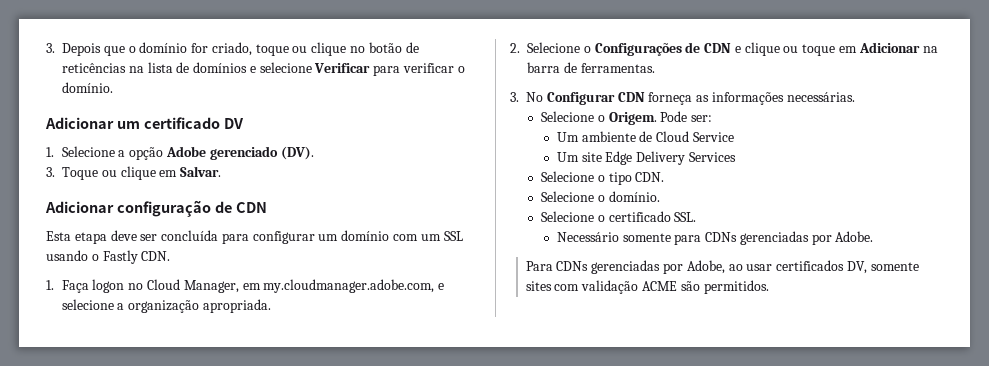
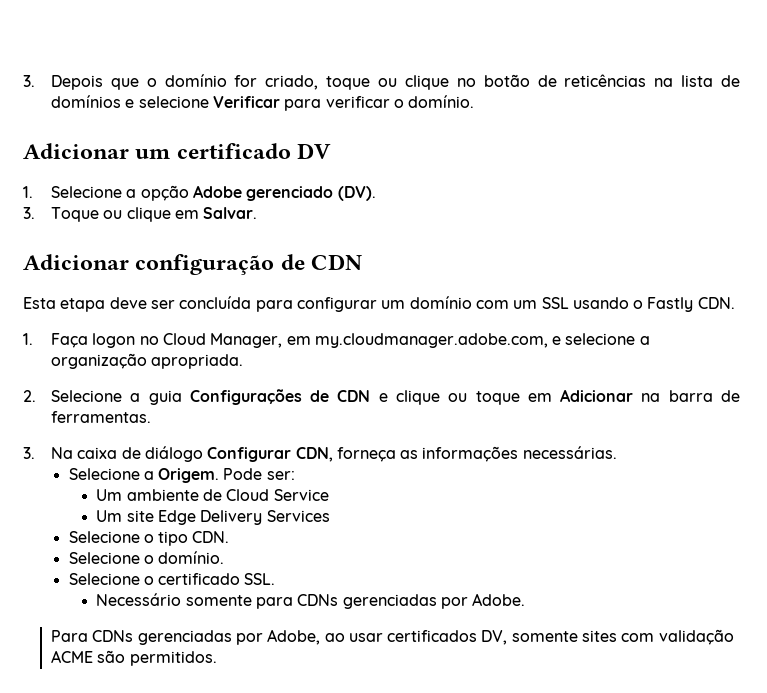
- 2. Selecione o Configurações de CDN e clique ou toque em Adicionar na barra de ferramentas.
+ 2. Selecione a guia Configurações de CDN e clique ou toque em Adicionar na barra de ferramentas.
- 3. No Configurar CDN forneça as informações necessárias.
+ 3. Na caixa de diálogo Configurar CDN, forneça as informações necessárias.
- Selecione o Origem.
+ Selecione a Origem.

